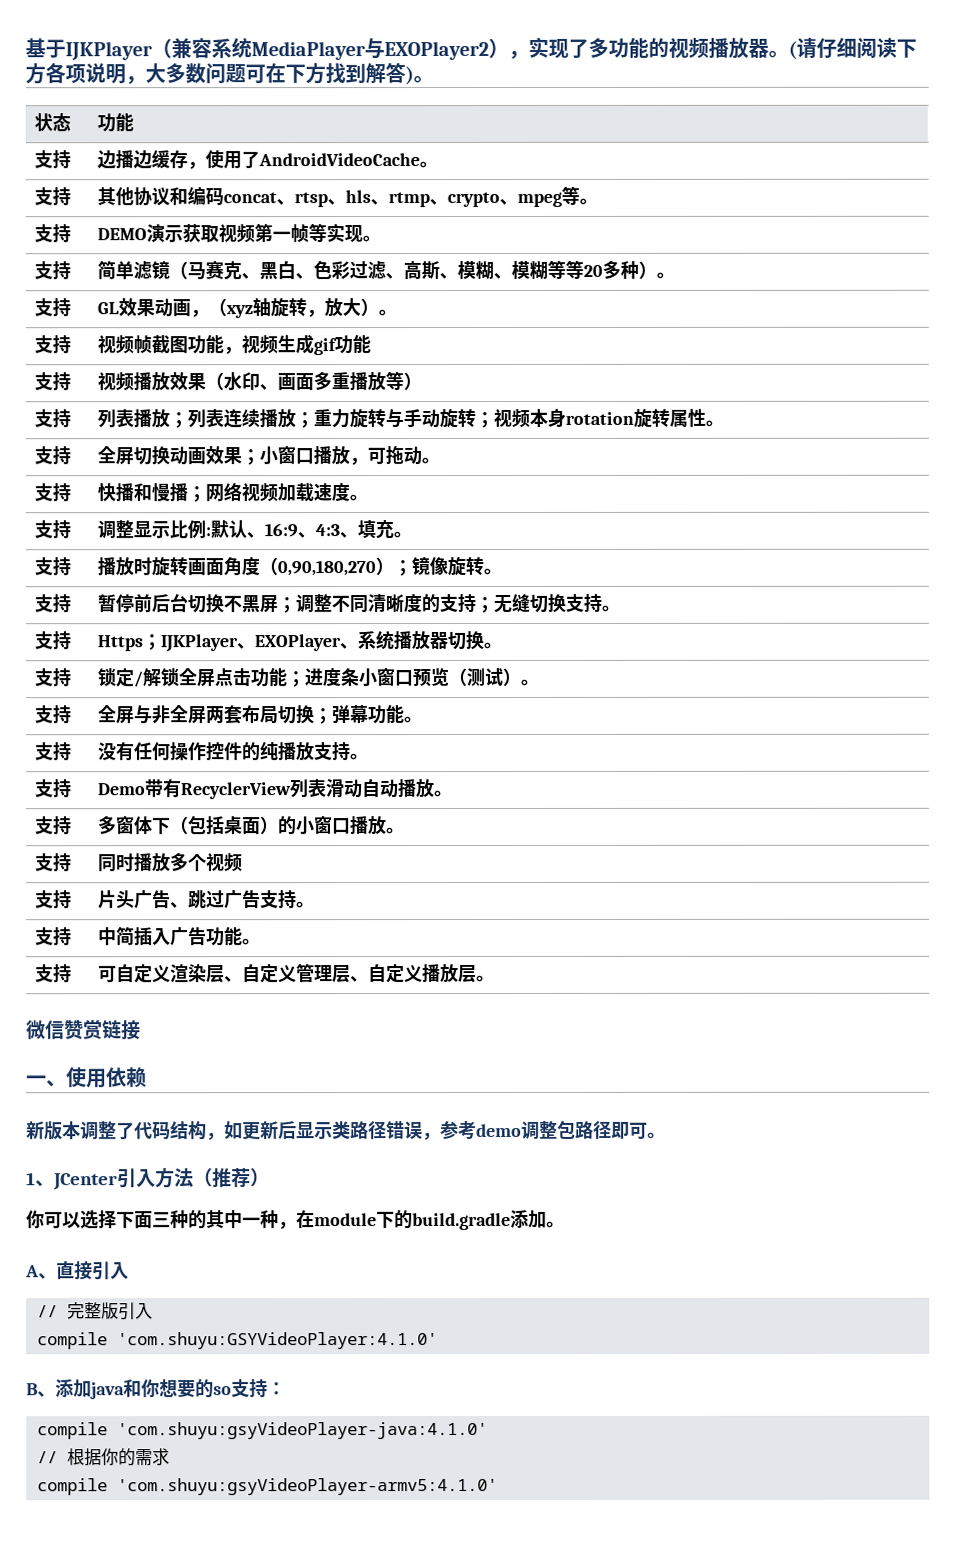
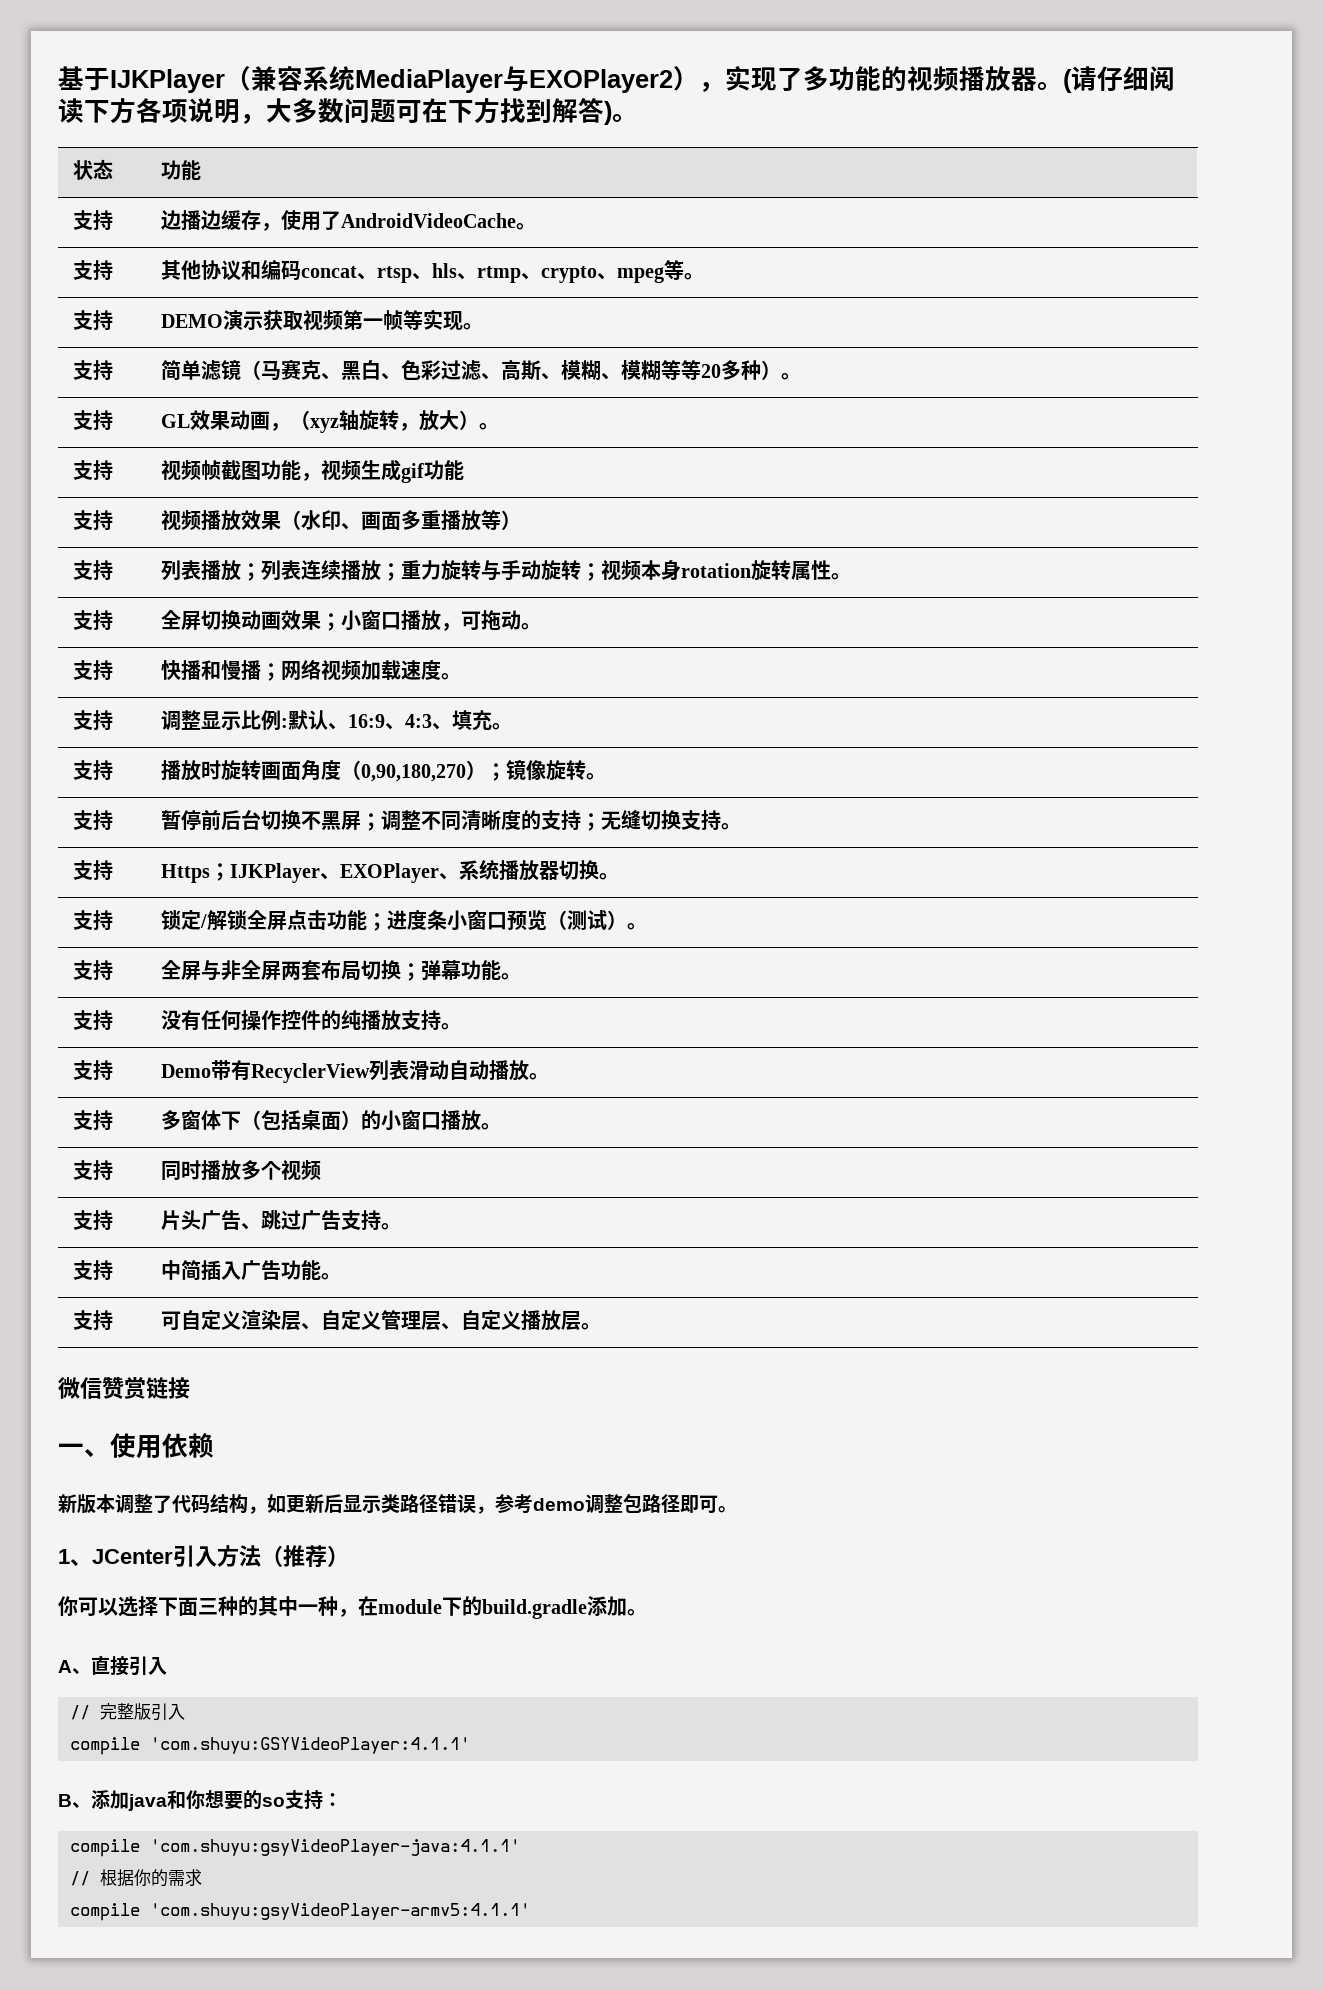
- compile 'com.shuyu:GSYVideoPlayer:4.1.0'
+ compile 'com.shuyu:GSYVideoPlayer:4.1.1'
- compile 'com.shuyu:gsyVideoPlayer-java:4.1.0'
+ compile 'com.shuyu:gsyVideoPlayer-java:4.1.1'
- compile 'com.shuyu:gsyVideoPlayer-armv5:4.1.0'
+ compile 'com.shuyu:gsyVideoPlayer-armv5:4.1.1'

